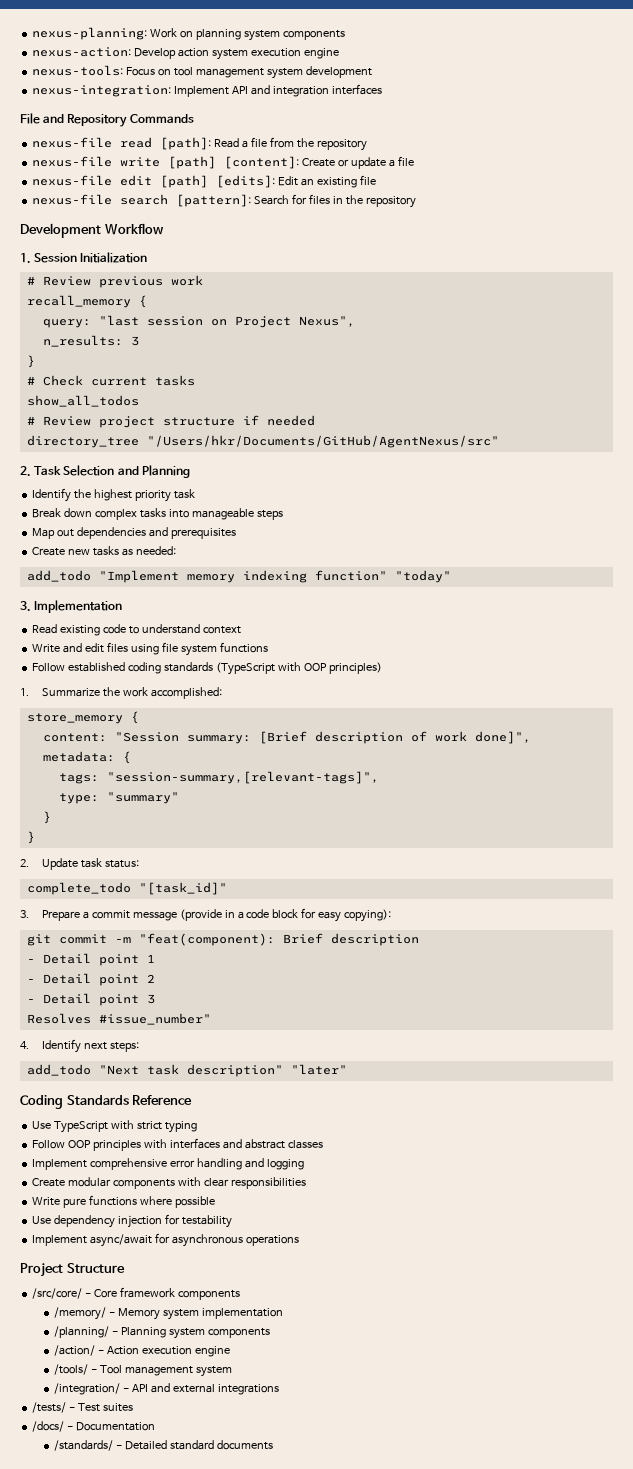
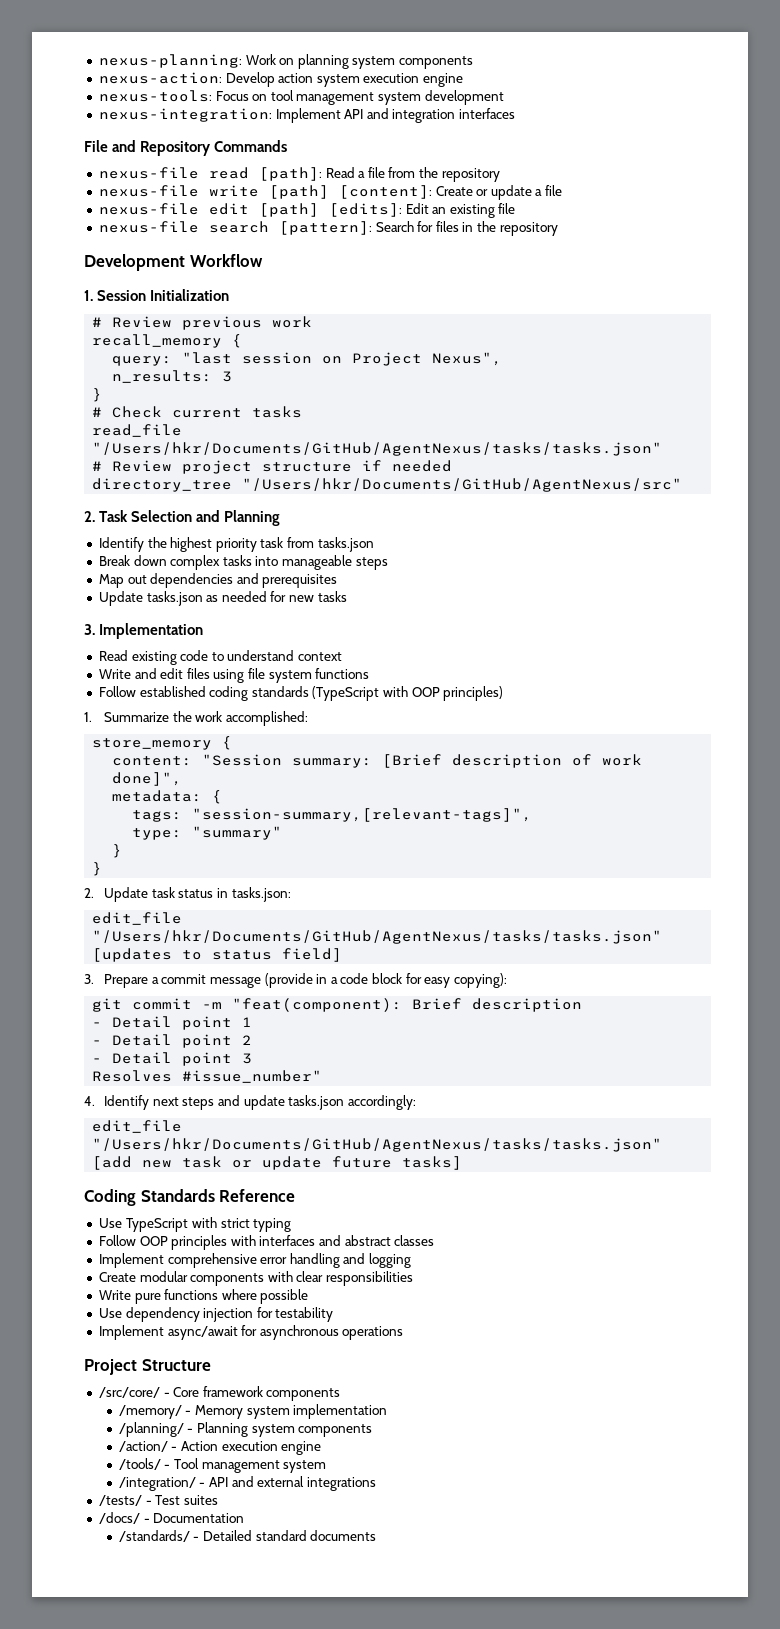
- show_all_todos
+ read_file "/Users/hkr/Documents/GitHub/AgentNexus/tasks/tasks.json"
- Identify the highest priority task
+ Identify the highest priority task from tasks.json
- Create new tasks as needed:
- add_todo "Implement memory indexing function" "today"
+ Update tasks.json as needed for new tasks
- 2. Update task status:
- complete_todo "[task_id]"
+ 2. Update task status in tasks.json:
+ edit_file "/Users/hkr/Documents/GitHub/AgentNexus/tasks/tasks.json" [updates to status field]
- 4. Identify next steps:
- add_todo "Next task description" "later"
+ 4. Identify next steps and update tasks.json accordingly:
+ edit_file "/Users/hkr/Documents/GitHub/AgentNexus/tasks/tasks.json" [add new task or update future tasks]

